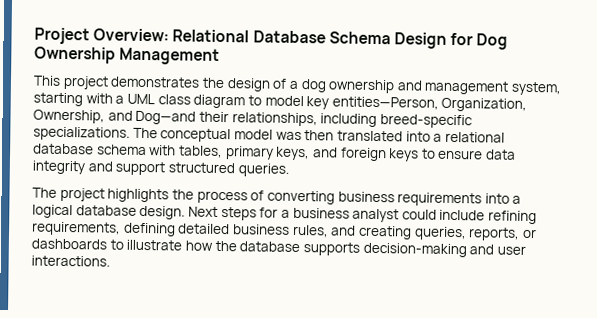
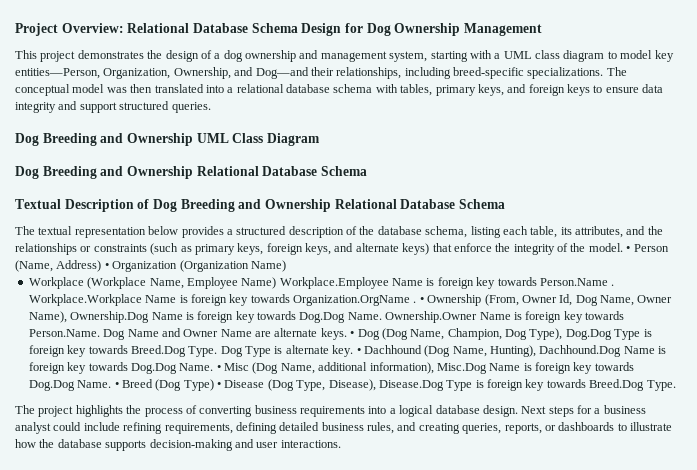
+ Dog Breeding and Ownership UML Class Diagram
+ Dog Breeding and Ownership Relational Database Schema
+ Textual Description of Dog Breeding and Ownership Relational Database Schema
+ The textual representation below provides a structured description of the database schema, listing each table, its attributes, and the relationships or constraints (such as primary keys, foreign keys, and alternate keys) that enforce the integrity of the model. • Person (Name, Address) • Organization (Organization Name)
+ Workplace (Workplace Name, Employee Name) Workplace.Employee Name is foreign key towards Person.Name . Workplace.Workplace Name is foreign key towards Organization.OrgName . • Ownership (From, Owner Id, Dog Name, Owner Name), Ownership.Dog Name is foreign key towards Dog.Dog Name. Ownership.Owner Name is foreign key towards Person.Name. Dog Name and Owner Name are alternate keys. • Dog (Dog Name, Champion, Dog Type), Dog.Dog Type is foreign key towards Breed.Dog Type. Dog Type is alternate key. • Dachhound (Dog Name, Hunting), Dachhound.Dog Name is foreign key towards Dog.Dog Name. • Misc (Dog Name, additional information), Misc.Dog Name is foreign key towards Dog.Dog Name. • Breed (Dog Type) • Disease (Dog Type, Disease), Disease.Dog Type is foreign key towards Breed.Dog Type.

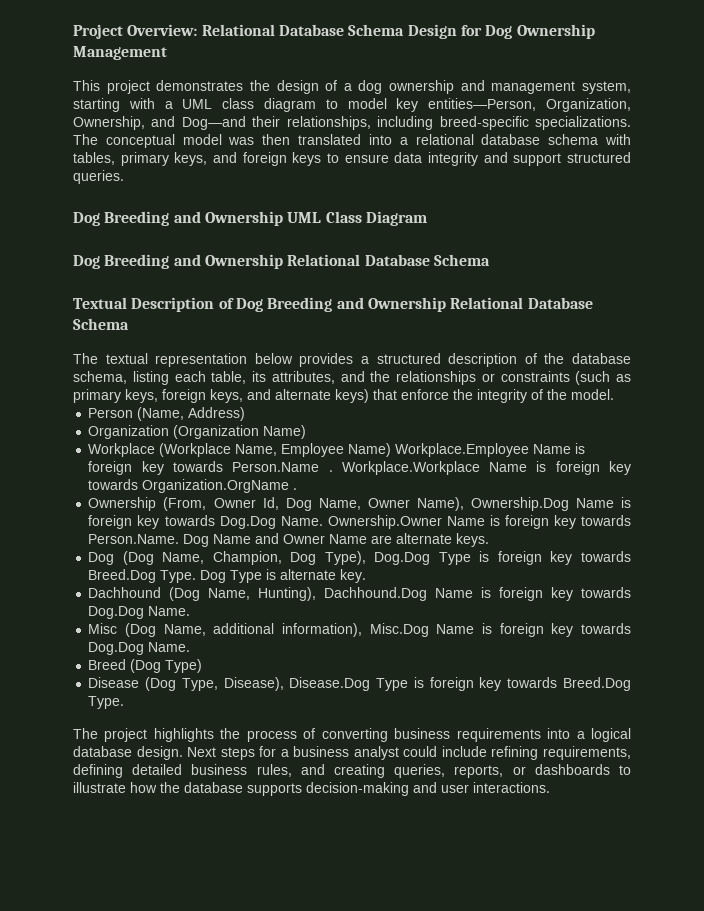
- The textual representation below provides a structured description of the database schema, listing each table, its attributes, and the relationships or constraints (such as primary keys, foreign keys, and alternate keys) that enforce the integrity of the model. • Person (Name, Address) • Organization (Organization Name)
+ The textual representation below provides a structured description of the database schema, listing each table, its attributes, and the relationships or constraints (such as primary keys, foreign keys, and alternate keys) that enforce the integrity of the model.
+ Person (Name, Address)
+ Organization (Organization Name)
- Workplace.Workplace Name is foreign key towards Organization.OrgName . • Ownership (From, Owner Id, Dog Name, Owner Name), Ownership.Dog Name is foreign key towards Dog.Dog Name.
+ Workplace.Workplace Name is foreign key towards Organization.OrgName .
+ Ownership (From, Owner Id, Dog Name, Owner Name), Ownership.Dog Name is foreign key towards Dog.Dog Name.
- Ownership.Owner Name is foreign key towards Person.Name. Dog Name and Owner Name are alternate keys. • Dog (Dog Name, Champion, Dog Type), Dog.Dog Type is foreign key towards Breed.Dog Type.
+ Ownership.Owner Name is foreign key towards Person.Name. Dog Name and Owner Name are alternate keys.
+ Dog (Dog Name, Champion, Dog Type), Dog.Dog Type is foreign key towards Breed.Dog Type.
- Dog Type is alternate key. • Dachhound (Dog Name, Hunting), Dachhound.Dog Name is foreign key towards Dog.Dog Name. • Misc (Dog Name, additional information), Misc.Dog Name is foreign key towards Dog.Dog Name. • Breed (Dog Type) • Disease (Dog Type, Disease), Disease.Dog Type is foreign key towards Breed.Dog Type.
+ Dog Type is alternate key.
+ Dachhound (Dog Name, Hunting), Dachhound.Dog Name is foreign key towards Dog.Dog Name.
+ Misc (Dog Name, additional information), Misc.Dog Name is foreign key towards Dog.Dog Name.
+ Breed (Dog Type)
+ Disease (Dog Type, Disease), Disease.Dog Type is foreign key towards Breed.Dog Type.

